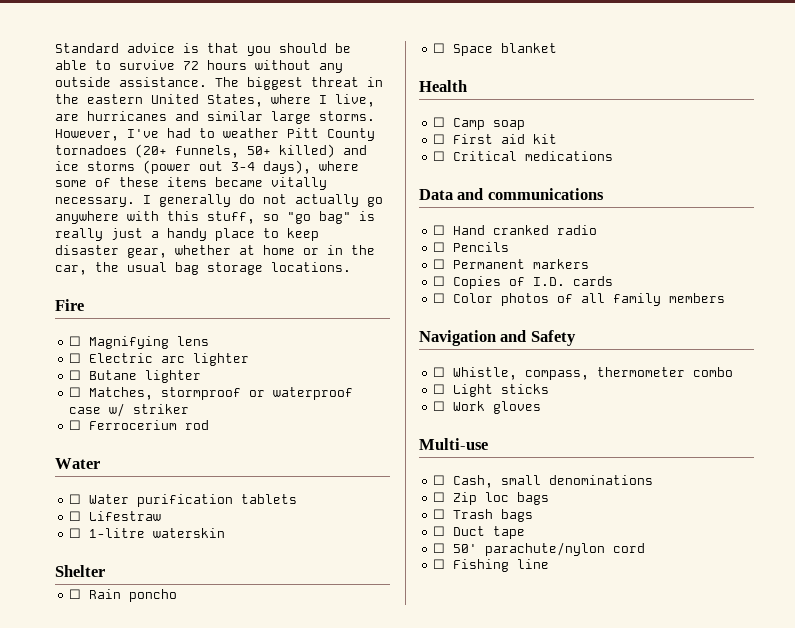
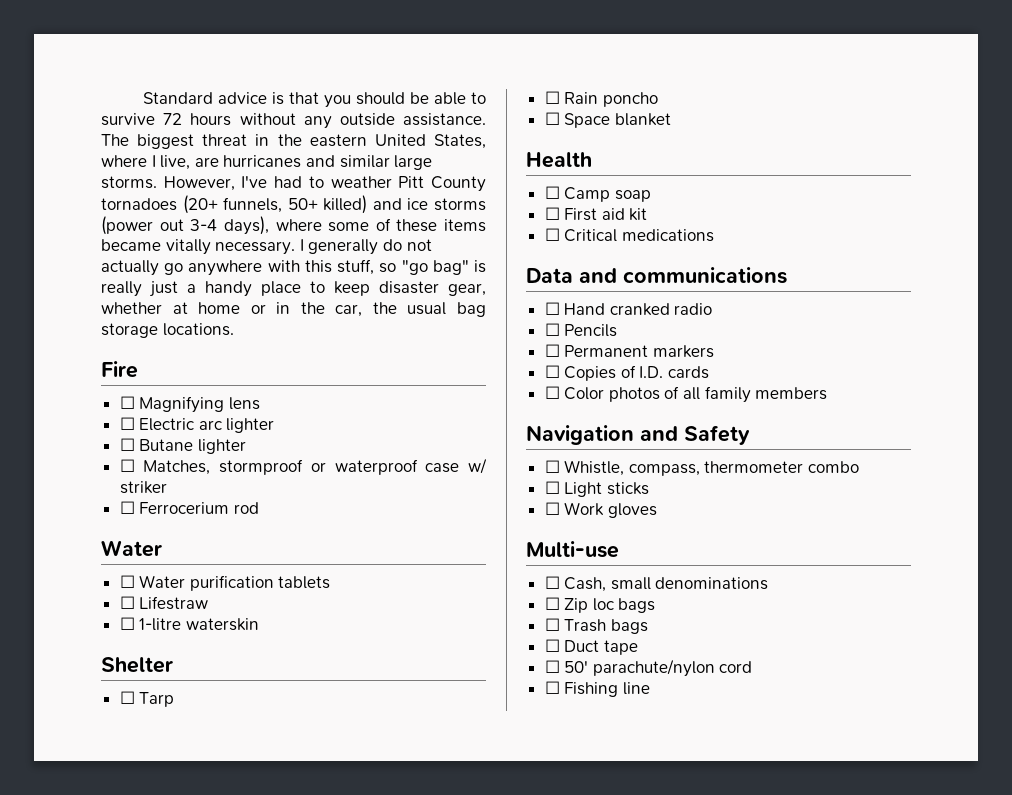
+ ☐ Tarp

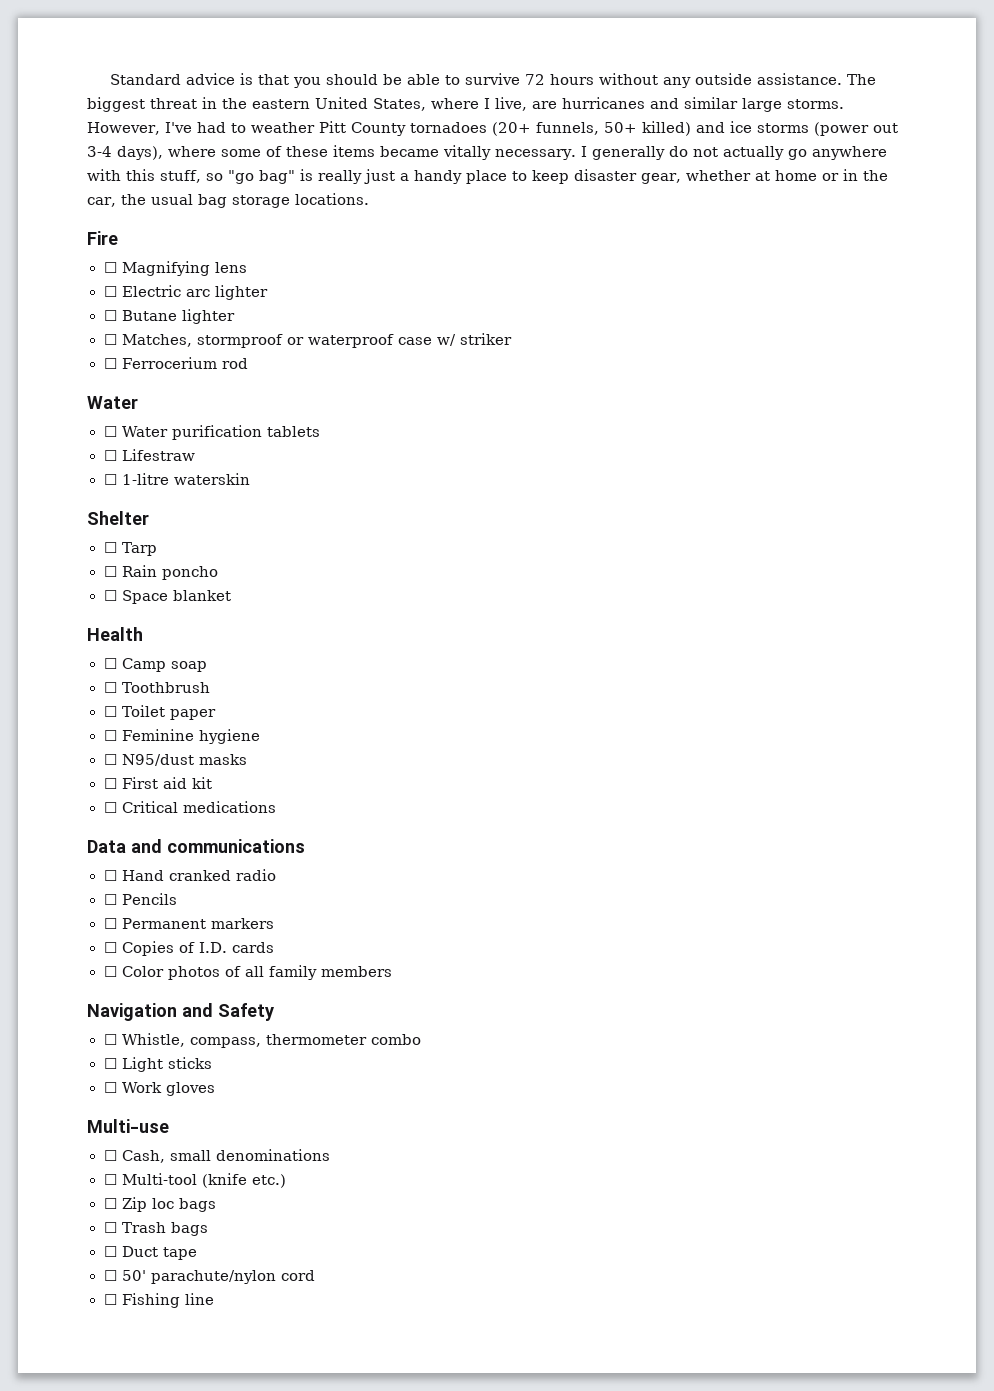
+ ☐ Toothbrush
+ ☐ Toilet paper
+ ☐ Feminine hygiene
+ ☐ N95/dust masks
+ ☐ Multi-tool (knife etc.)

